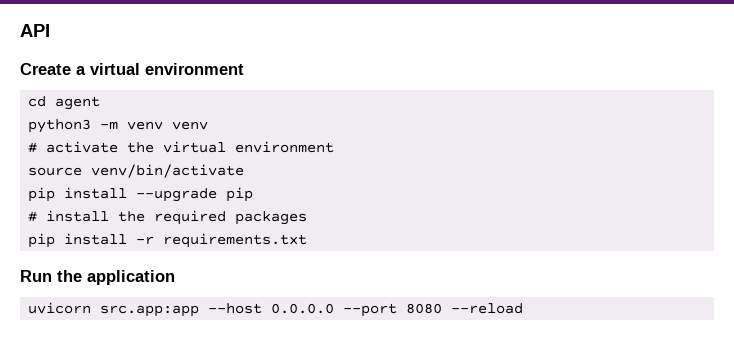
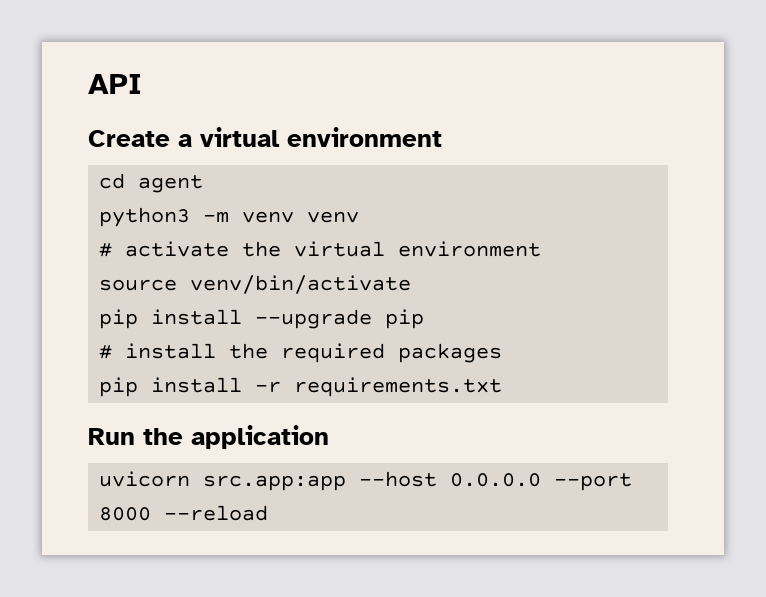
- uvicorn src.app:app --host 0.0.0.0 --port 8080 --reload
+ uvicorn src.app:app --host 0.0.0.0 --port 8000 --reload

